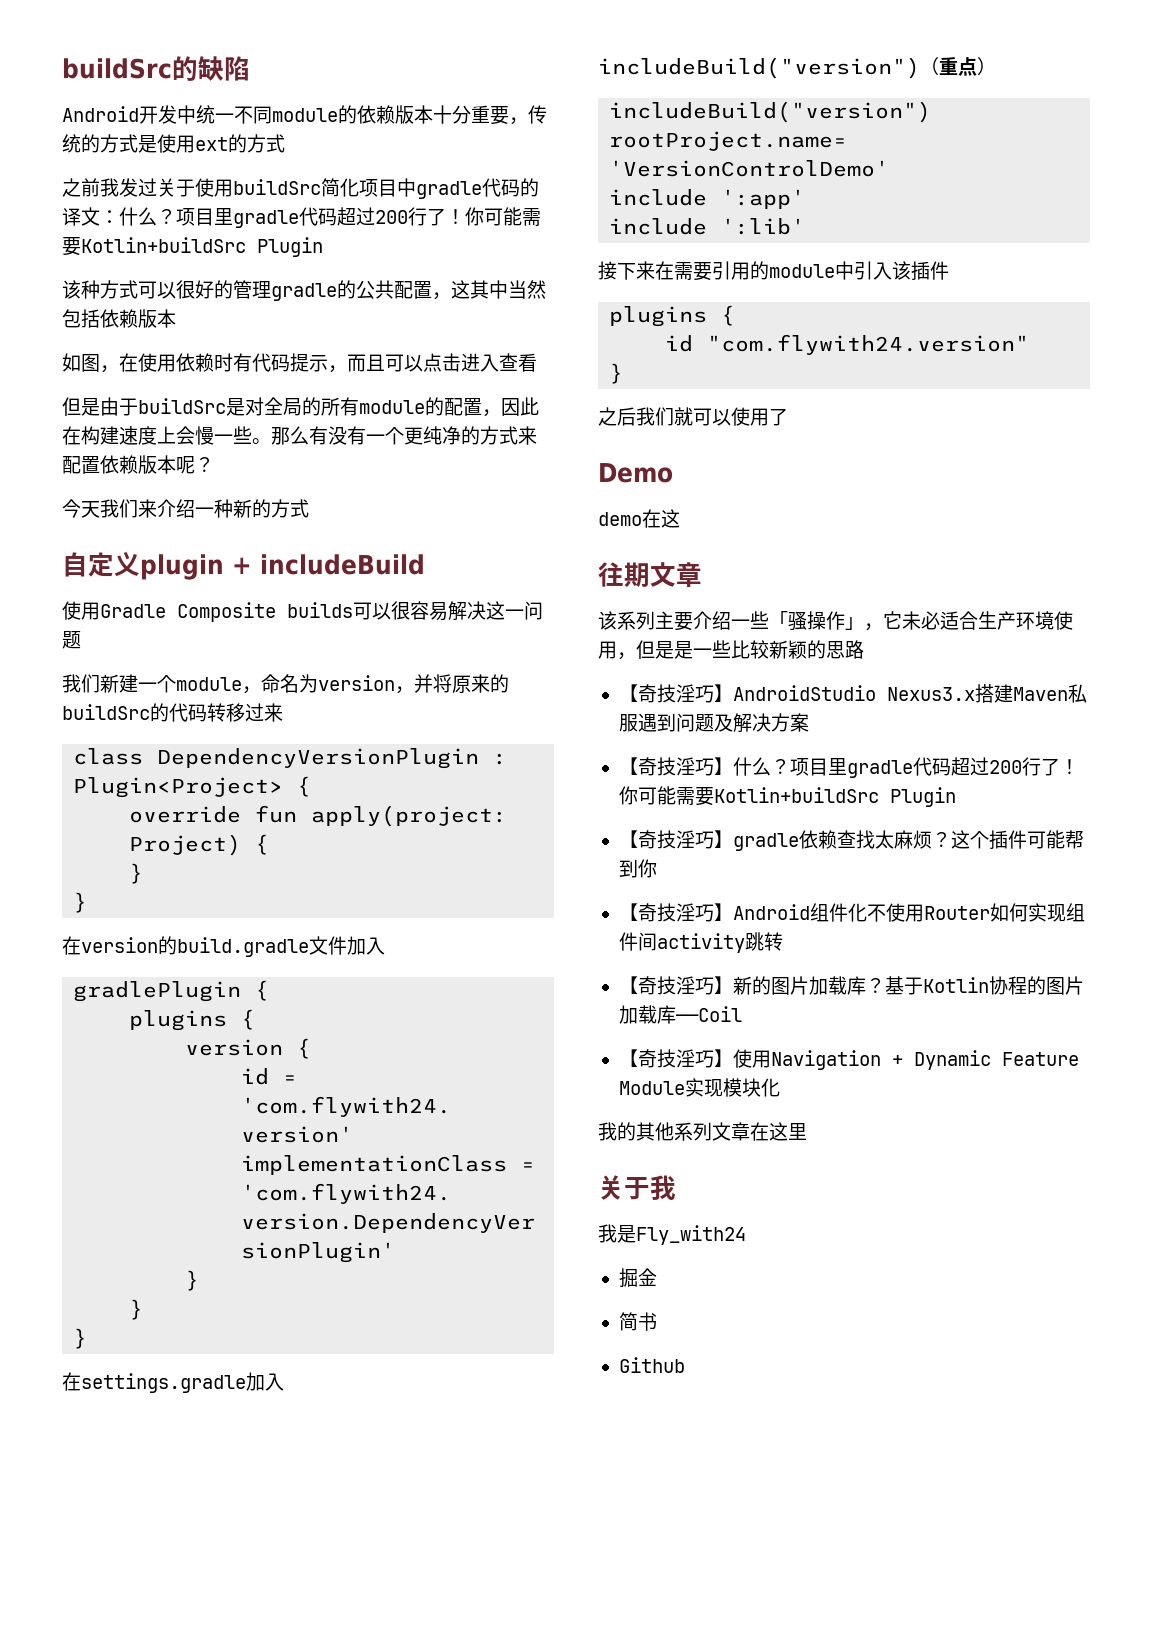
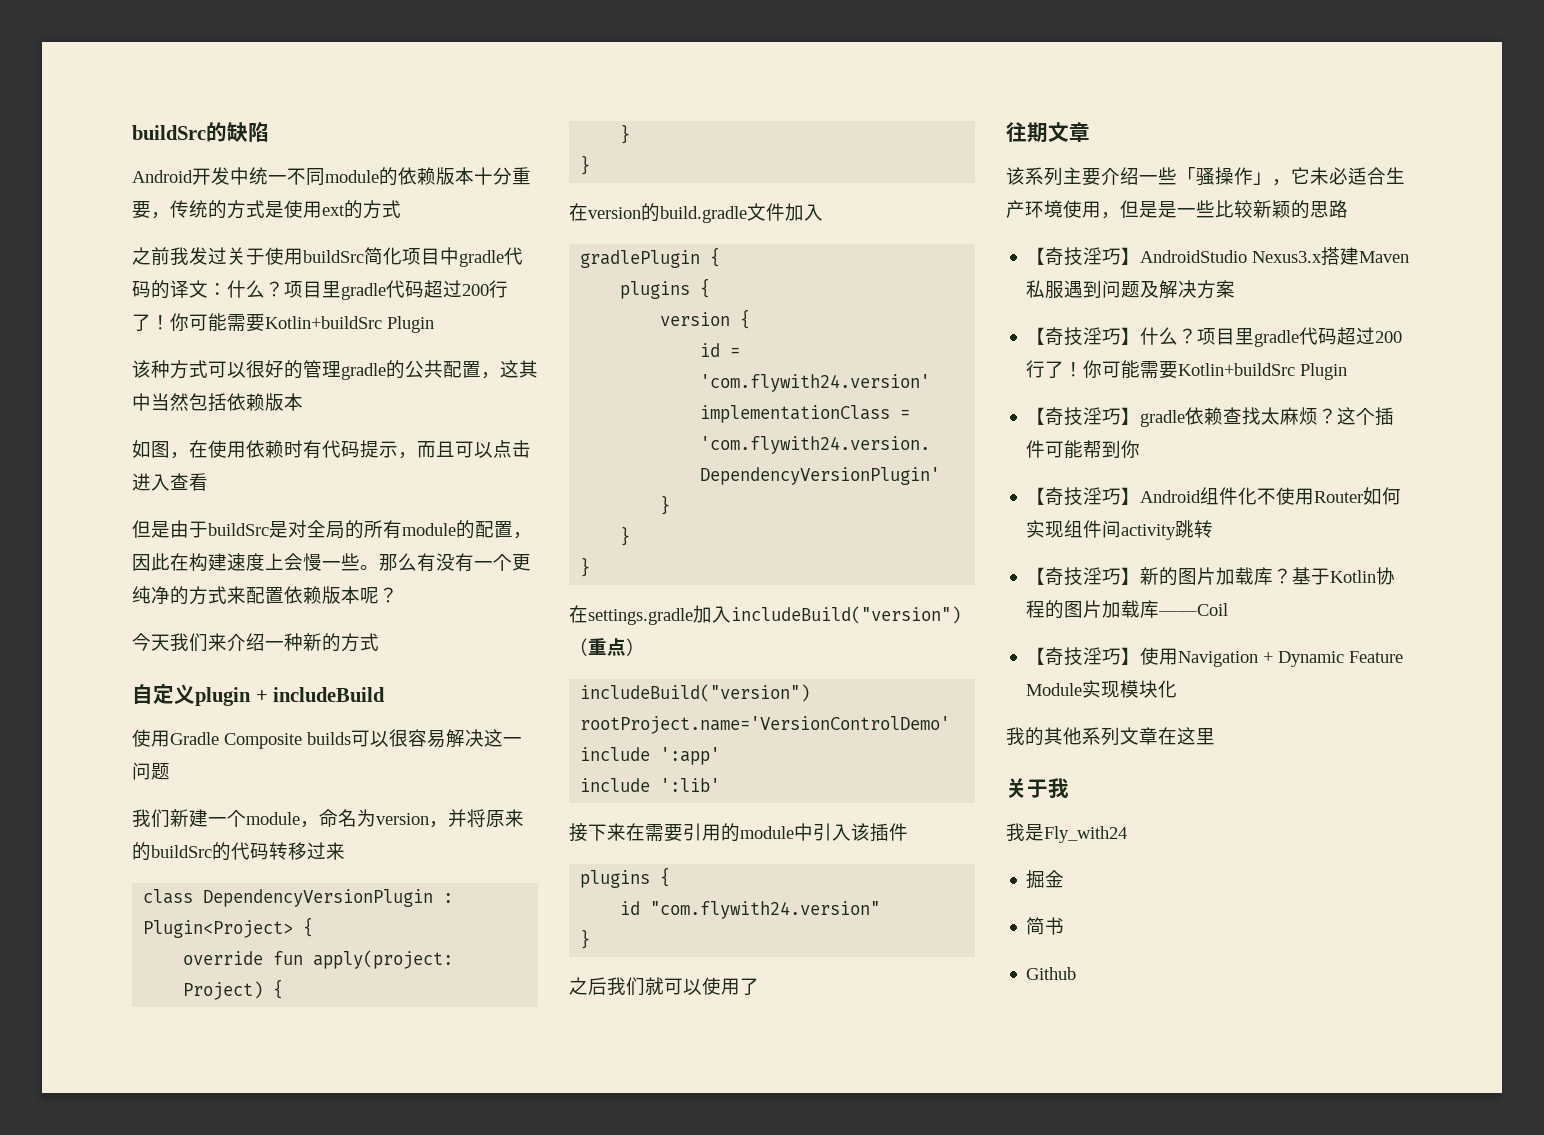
- Demo
- demo在这

